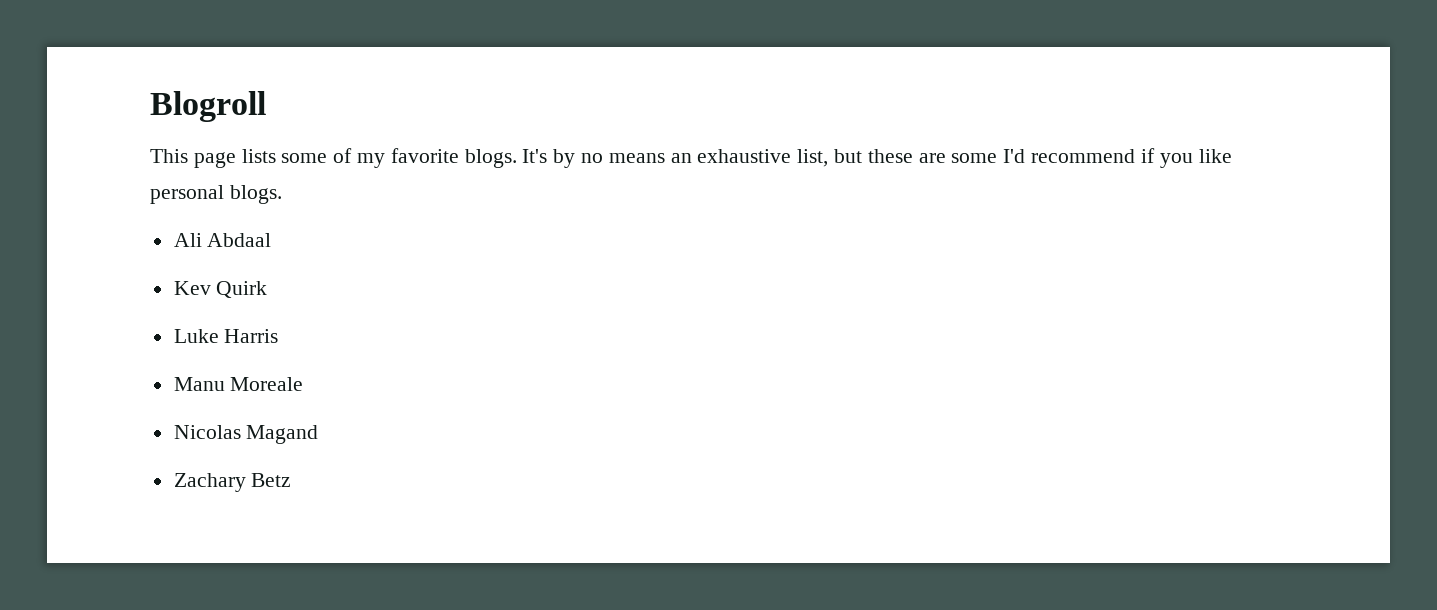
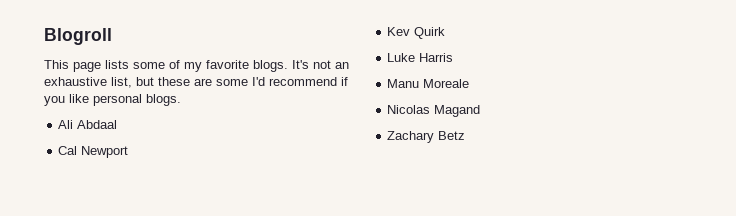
- It's by no means an exhaustive list, but these are some I'd recommend if you like personal blogs.
+ It's not an exhaustive list, but these are some I'd recommend if you like personal blogs.
+ Cal Newport

